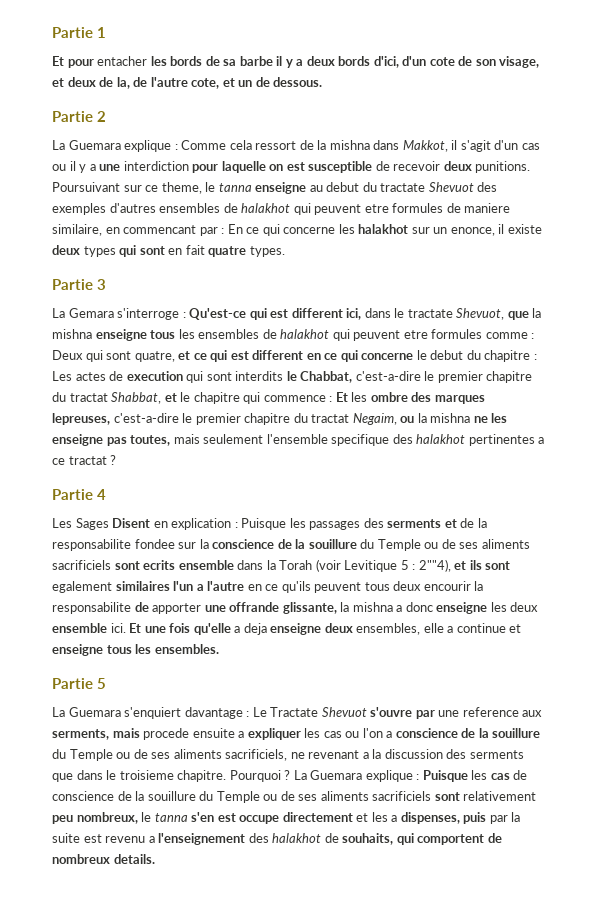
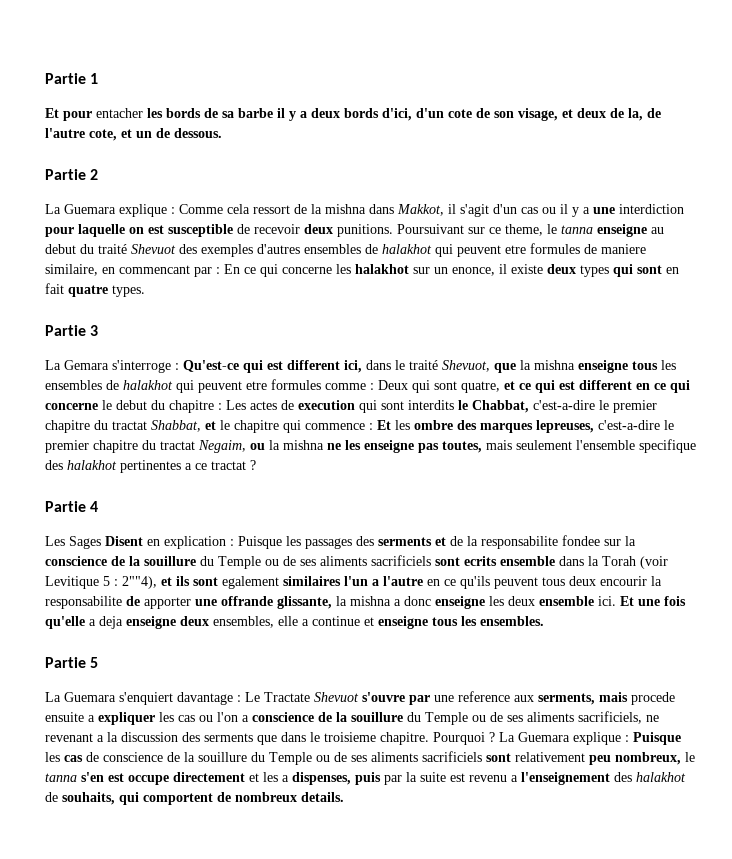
- Poursuivant sur ce theme, le tanna enseigne au debut du tractate Shevuot des exemples d'autres ensembles de halakhot qui peuvent etre formules de maniere similaire, en commencant par : En ce qui concerne les halakhot sur un enonce, il existe deux types qui sont en fait quatre types.
+ Poursuivant sur ce theme, le tanna enseigne au debut du traité Shevuot des exemples d'autres ensembles de halakhot qui peuvent etre formules de maniere similaire, en commencant par : En ce qui concerne les halakhot sur un enonce, il existe deux types qui sont en fait quatre types.
- Qu'est-ce qui est different ici, dans le tractate Shevuot, que la mishna enseigne tous les ensembles de halakhot qui peuvent etre formules comme :
+ Qu'est-ce qui est different ici, dans le traité Shevuot, que la mishna enseigne tous les ensembles de halakhot qui peuvent etre formules comme :

